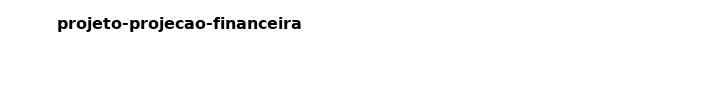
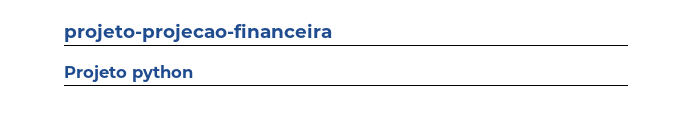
+ Projeto python

